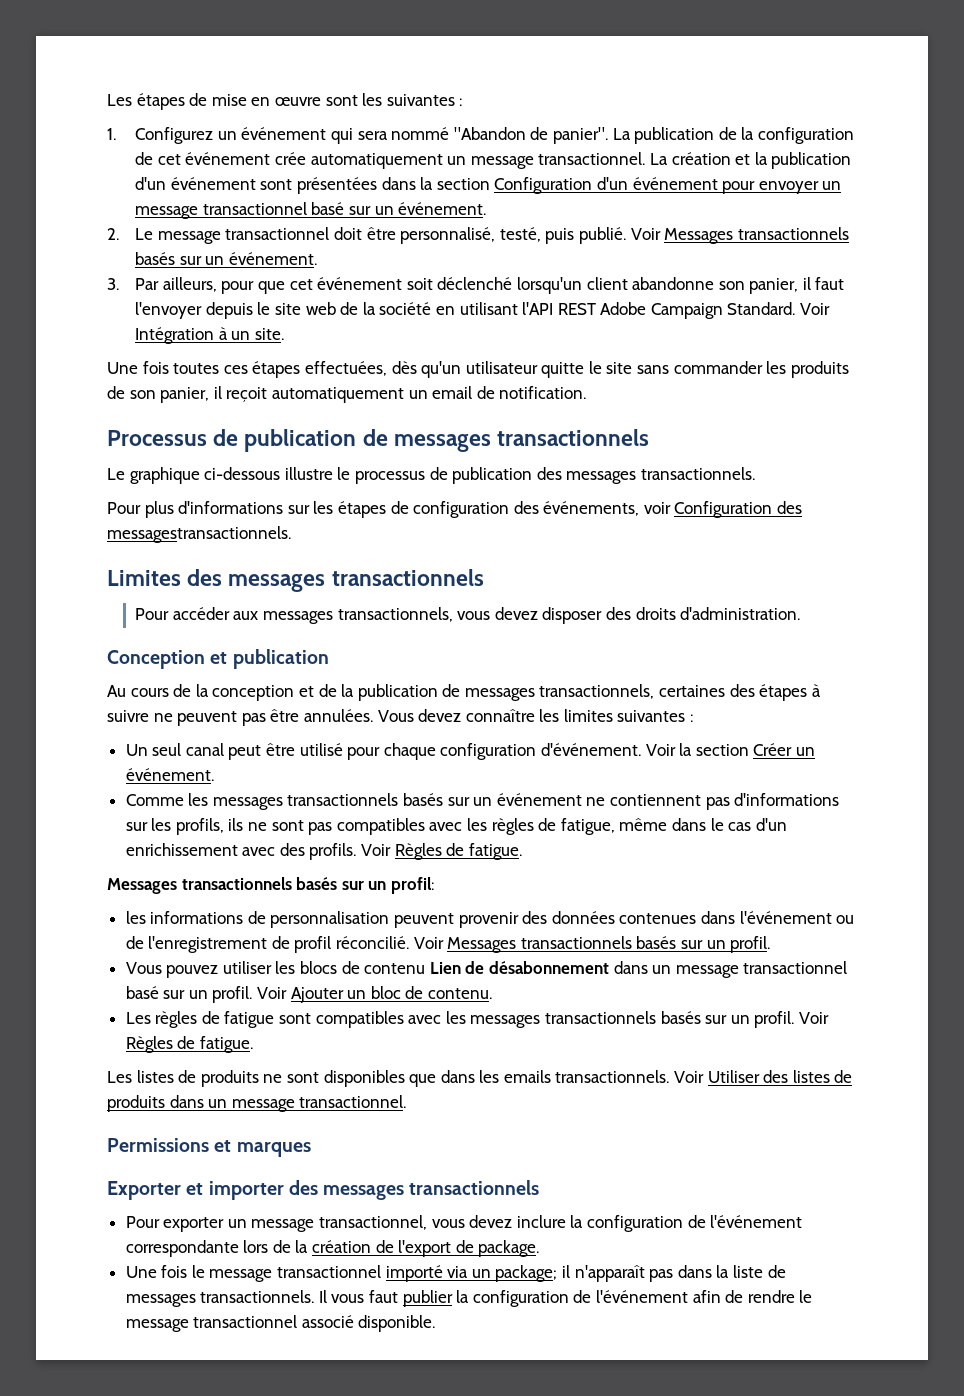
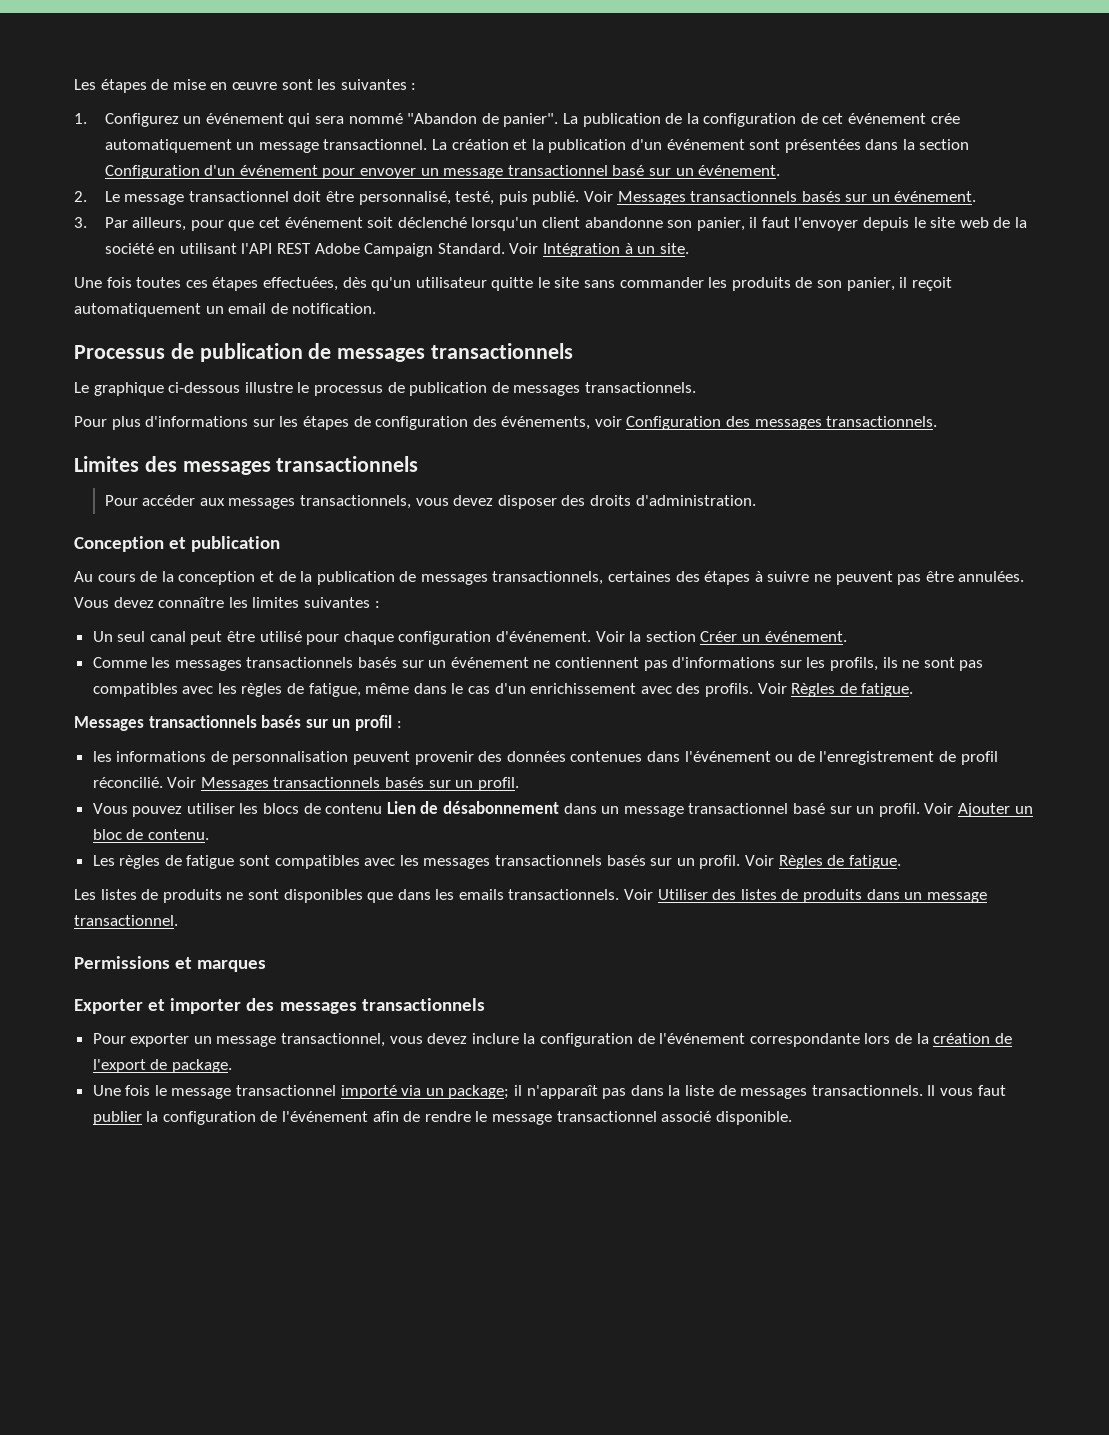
- Le graphique ci-dessous illustre le processus de publication des messages transactionnels.
+ Le graphique ci-dessous illustre le processus de publication de messages transactionnels.
- Pour plus d'informations sur les étapes de configuration des événements, voir Configuration des messagestransactionnels.
+ Pour plus d'informations sur les étapes de configuration des événements, voir Configuration des messages transactionnels.
- Messages transactionnels basés sur un profil:
+ Messages transactionnels basés sur un profil :

